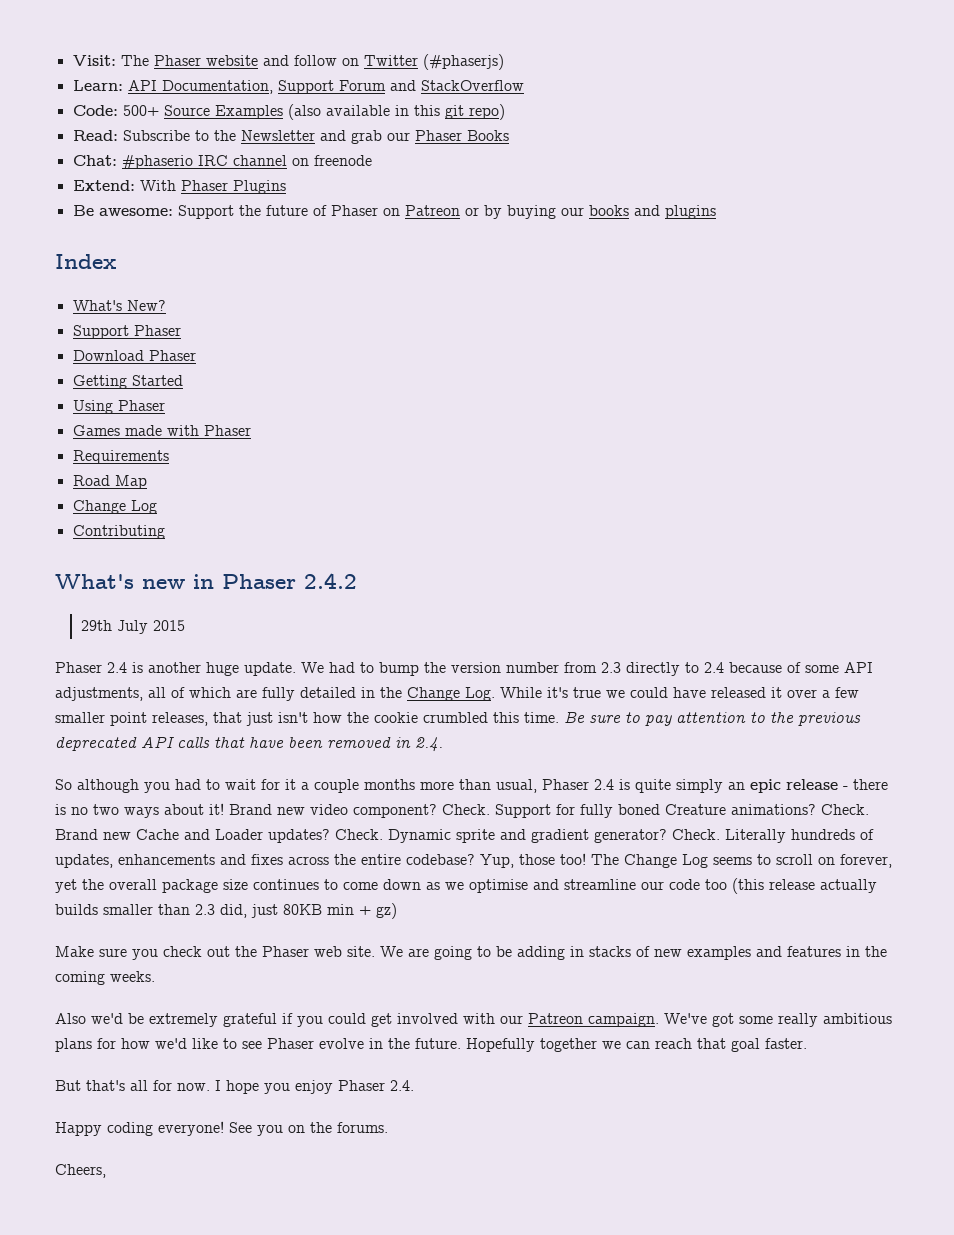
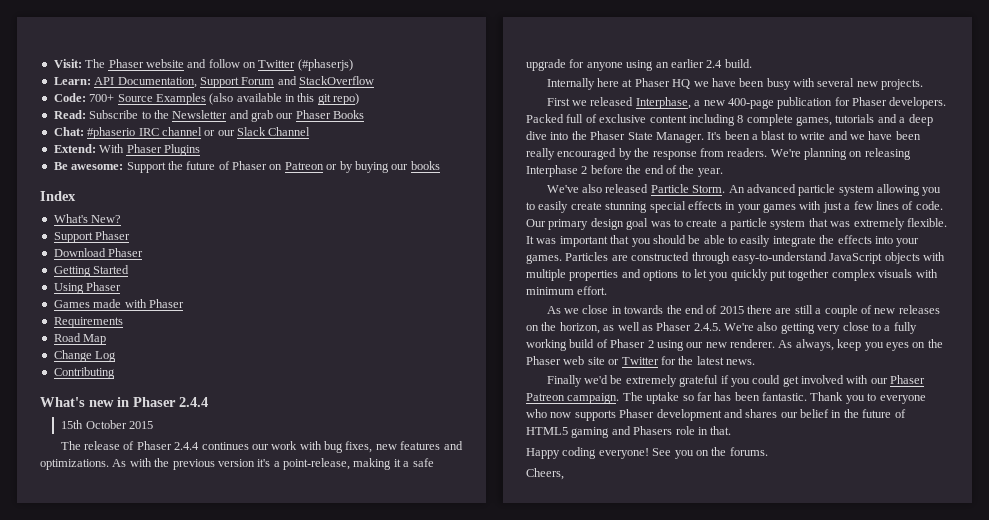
- Code: 500+ Source Examples (also available in this git repo)
+ Code: 700+ Source Examples (also available in this git repo)
- Chat: #phaserio IRC channel on freenode
+ Chat: #phaserio IRC channel or our Slack Channel
- Be awesome: Support the future of Phaser on Patreon or by buying our books and plugins
+ Be awesome: Support the future of Phaser on Patreon or by buying our books
- What's new in Phaser 2.4.2
- 29th July 2015
- Phaser 2.4 is another huge update. We had to bump the version number from 2.3 directly to 2.4 because of some API adjustments, all of which are fully detailed in the Change Log. While it's true we could have released it over a few smaller point releases, that just isn't how the cookie crumbled this time. Be sure to pay attention to the previous deprecated API calls that have been removed in 2.4.
- So although you had to wait for it a couple months more than usual, Phaser 2.4 is quite simply an epic release - there is no two ways about it! Brand new video component? Check. Support for fully boned Creature animations? Check. Brand new Cache and Loader updates? Check. Dynamic sprite and gradient generator? Check. Literally hundreds of updates, enhancements and fixes across the entire codebase? Yup, those too! The Change Log seems to scroll on forever, yet the overall package size continues to come down as we optimise and streamline our code too (this release actually builds smaller than 2.3 did, just 80KB min + gz)
- Make sure you check out the Phaser web site. We are going to be adding in stacks of new examples and features in the coming weeks.
- Also we'd be extremely grateful if you could get involved with our Patreon campaign.
+ What's new in Phaser 2.4.4
+ 15th October 2015
+ The release of Phaser 2.4.4 continues our work with bug fixes, new features and optimizations. As with the previous version it's a point-release, making it a safe upgrade for anyone using an earlier 2.4 build.
+ Internally here at Phaser HQ we have been busy with several new projects.
+ First we released Interphase, a new 400-page publication for Phaser developers. Packed full of exclusive content including 8 complete games, tutorials and a deep dive into the Phaser State Manager. It's been a blast to write and we have been really encouraged by the response from readers. We're planning on releasing Interphase 2 before the end of the year.
+ We've also released Particle Storm. An advanced particle system allowing you to easily create stunning special effects in your games with just a few lines of code. Our primary design goal was to create a particle system that was extremely flexible. It was important that you should be able to easily integrate the effects into your games. Particles are constructed through easy-to-understand JavaScript objects with multiple properties and options to let you quickly put together complex visuals with minimum effort.
+ As we close in towards the end of 2015 there are still a couple of new releases on the horizon, as well as Phaser 2.4.5. We're also getting very close to a fully working build of Phaser 2 using our new renderer. As always, keep you eyes on the Phaser web site or Twitter for the latest news.
+ Finally we'd be extremely grateful if you could get involved with our Phaser Patreon campaign.
- We've got some really ambitious plans for how we'd like to see Phaser evolve in the future. Hopefully together we can reach that goal faster.
- But that's all for now. I hope you enjoy Phaser 2.4.
+ The uptake so far has been fantastic. Thank you to everyone who now supports Phaser development and shares our belief in the future of HTML5 gaming and Phasers role in that.

